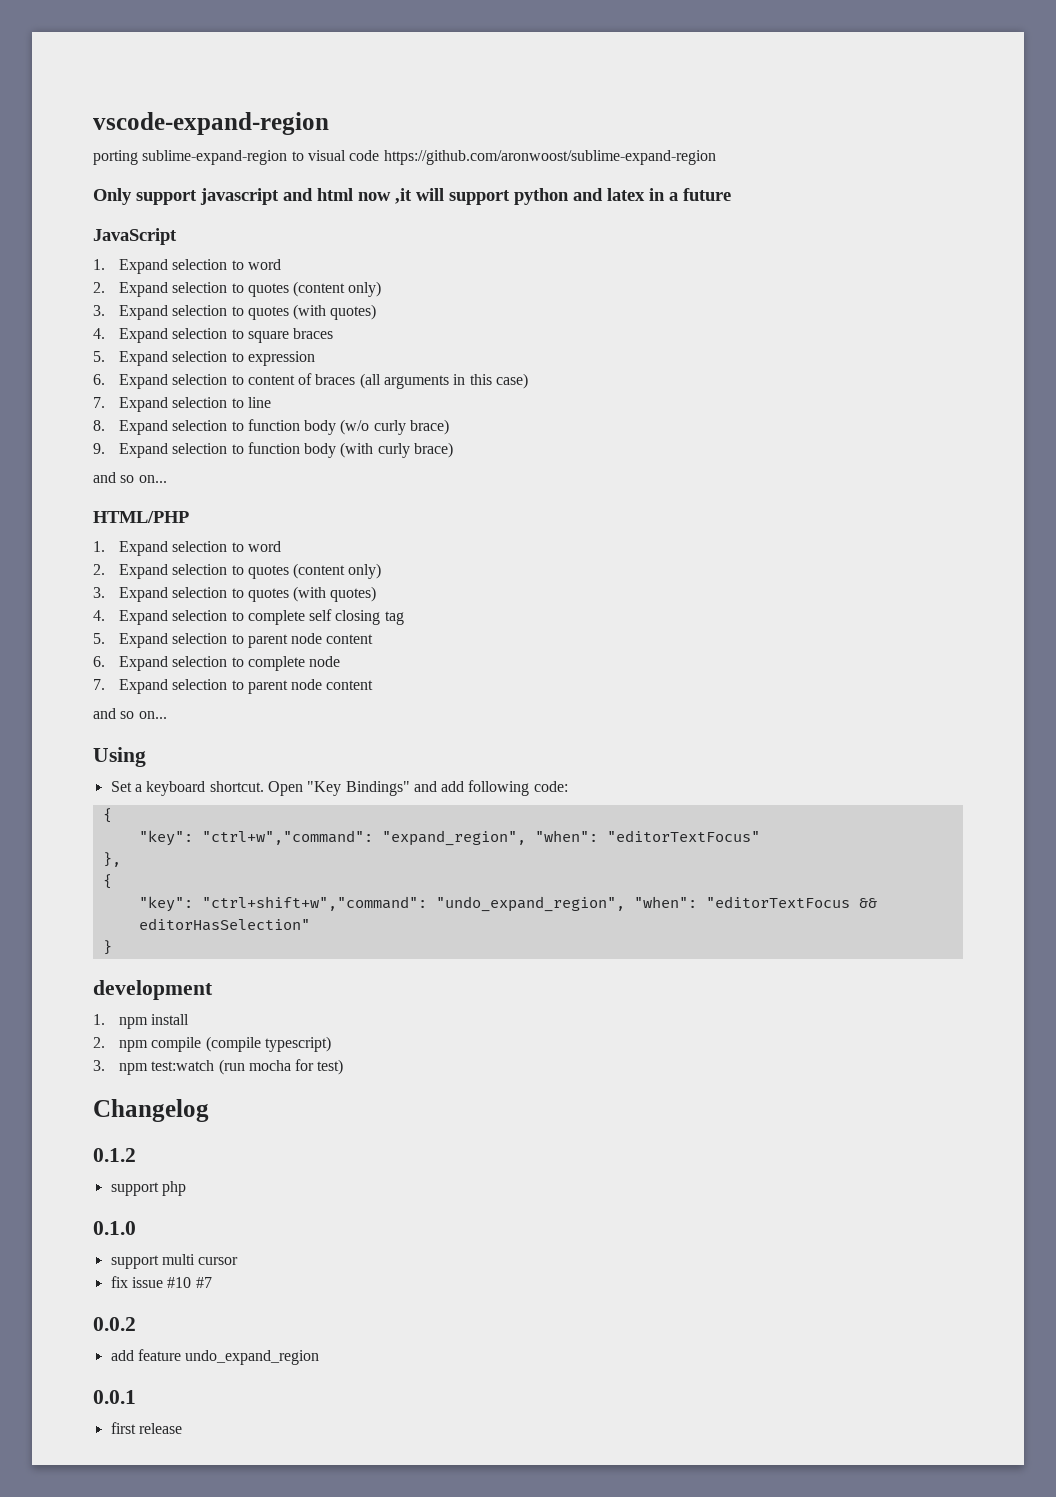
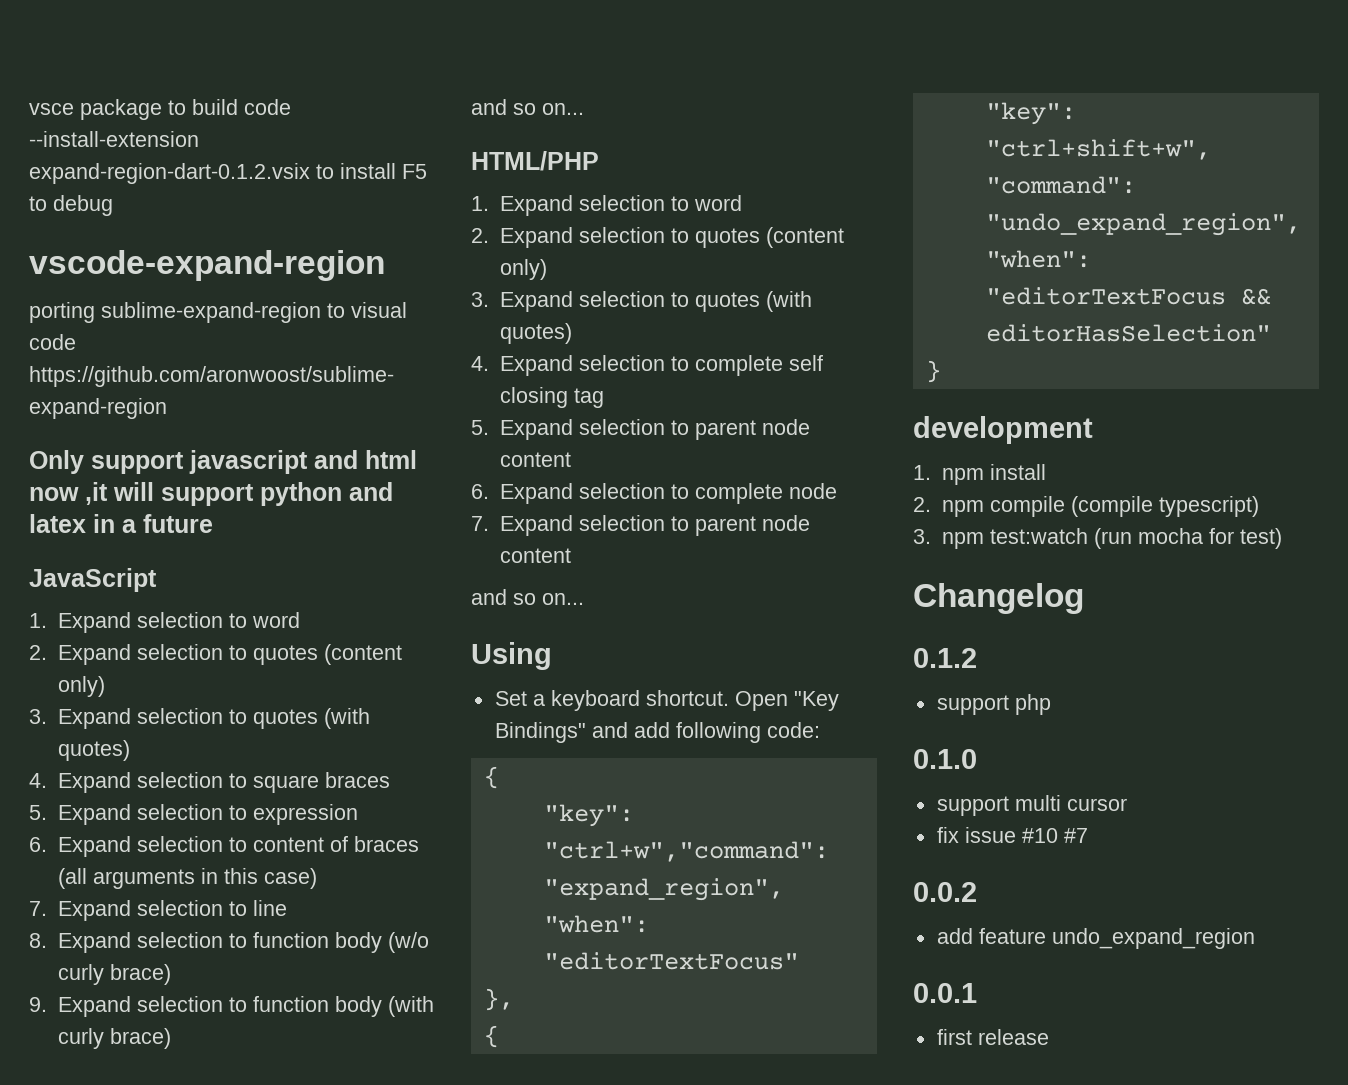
+ vsce package to build code --install-extension expand-region-dart-0.1.2.vsix to install F5 to debug

